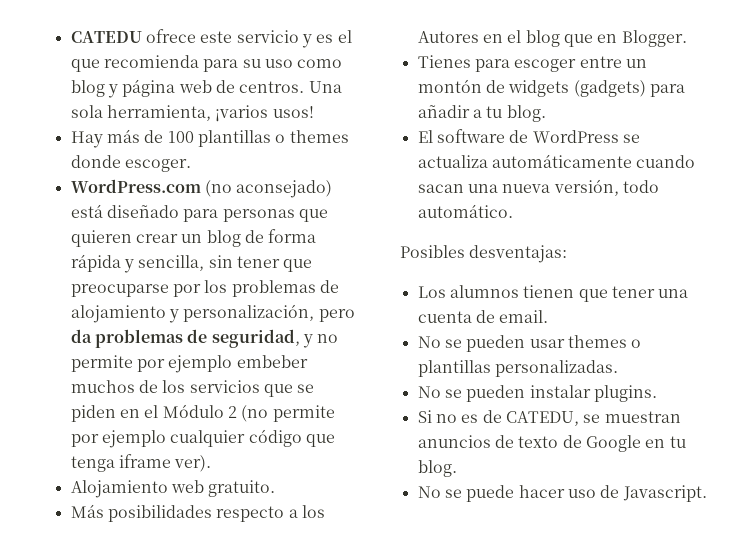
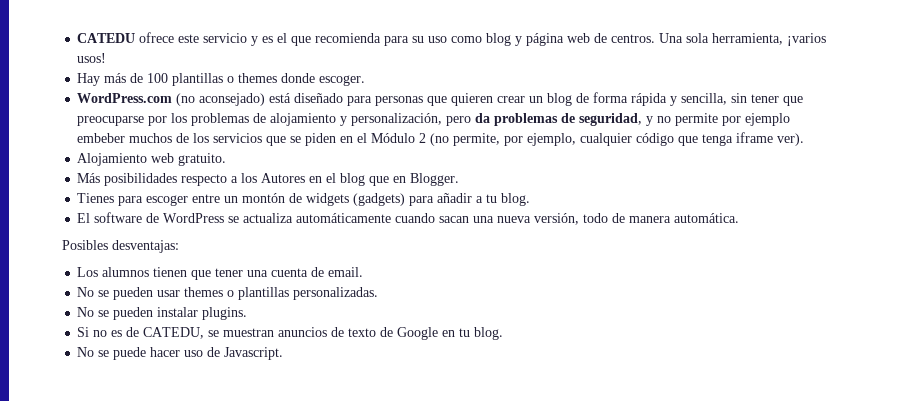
- WordPress.com (no aconsejado) está diseñado para personas que quieren crear un blog de forma rápida y sencilla, sin tener que preocuparse por los problemas de alojamiento y personalización, pero da problemas de seguridad, y no permite por ejemplo embeber muchos de los servicios que se piden en el Módulo 2 (no permite por ejemplo cualquier código que tenga iframe ver).
+ WordPress.com (no aconsejado) está diseñado para personas que quieren crear un blog de forma rápida y sencilla, sin tener que preocuparse por los problemas de alojamiento y personalización, pero da problemas de seguridad, y no permite por ejemplo embeber muchos de los servicios que se piden en el Módulo 2 (no permite, por ejemplo, cualquier código que tenga iframe ver).
- El software de WordPress se actualiza automáticamente cuando sacan una nueva versión, todo automático.
+ El software de WordPress se actualiza automáticamente cuando sacan una nueva versión, todo de manera automática.

